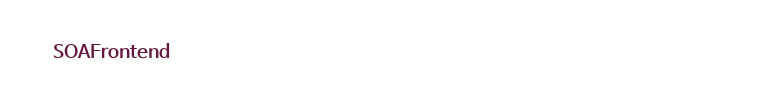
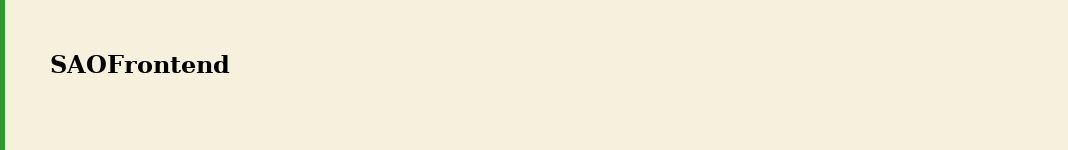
- SOAFrontend
+ SAOFrontend

